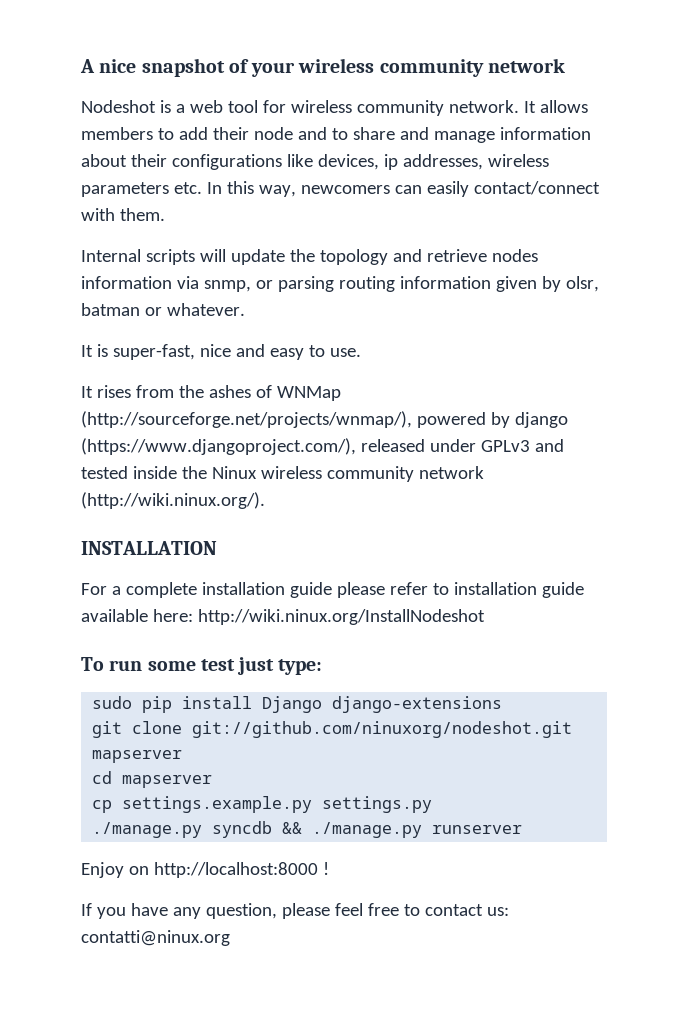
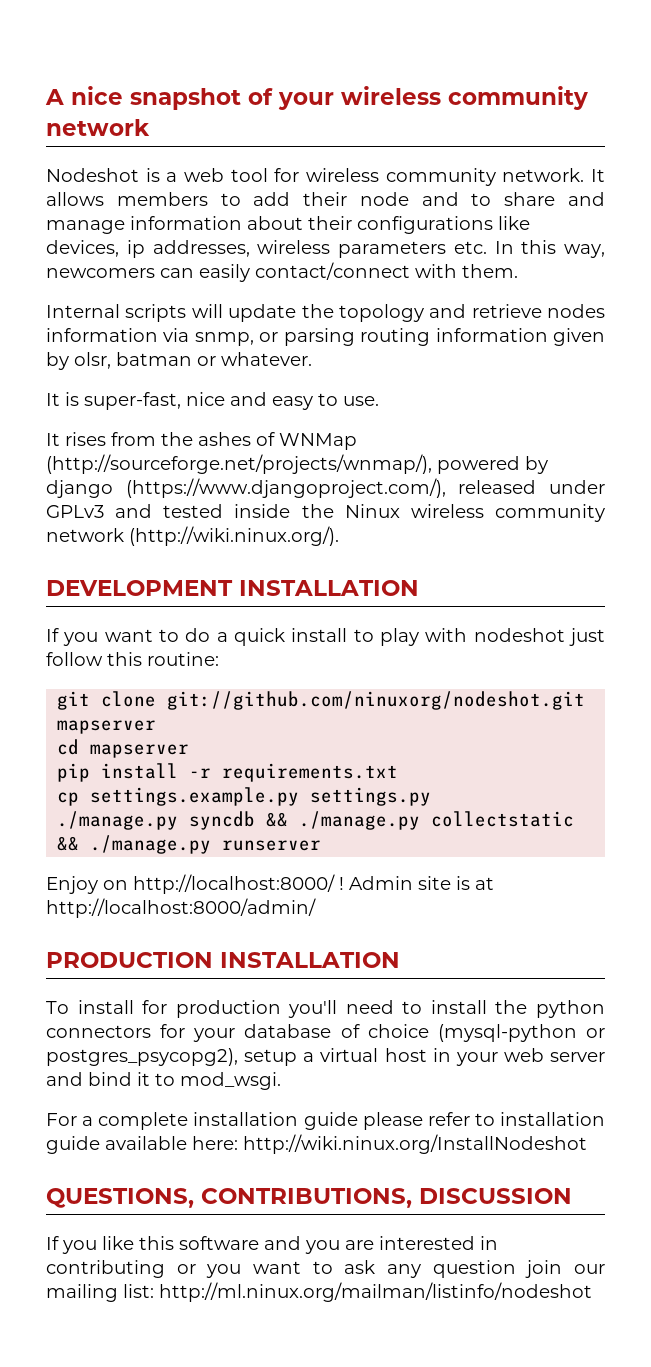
- INSTALLATION
+ DEVELOPMENT INSTALLATION
+ If you want to do a quick install to play with nodeshot just follow this routine:
+ git clone git://github.com/ninuxorg/nodeshot.git mapserver
+ cd mapserver
+ pip install -r requirements.txt
+ cp settings.example.py settings.py
+ ./manage.py syncdb && ./manage.py collectstatic && ./manage.py runserver
+ Enjoy on http://localhost:8000/ ! Admin site is at http://localhost:8000/admin/
+ PRODUCTION INSTALLATION
+ To install for production you'll need to install the python connectors for your database of choice (mysql-python or postgres_psycopg2), setup a virtual host in your web server and bind it to mod_wsgi.
- To run some test just type:
- sudo pip install Django django-extensions
- git clone git://github.com/ninuxorg/nodeshot.git mapserver
- cd mapserver
- cp settings.example.py settings.py
- ./manage.py syncdb && ./manage.py runserver
- Enjoy on http://localhost:8000 !
- If you have any question, please feel free to contact us: contatti@ninux.org
+ QUESTIONS, CONTRIBUTIONS, DISCUSSION
+ If you like this software and you are interested in contributing or you want to ask any question join our mailing list: http://ml.ninux.org/mailman/listinfo/nodeshot

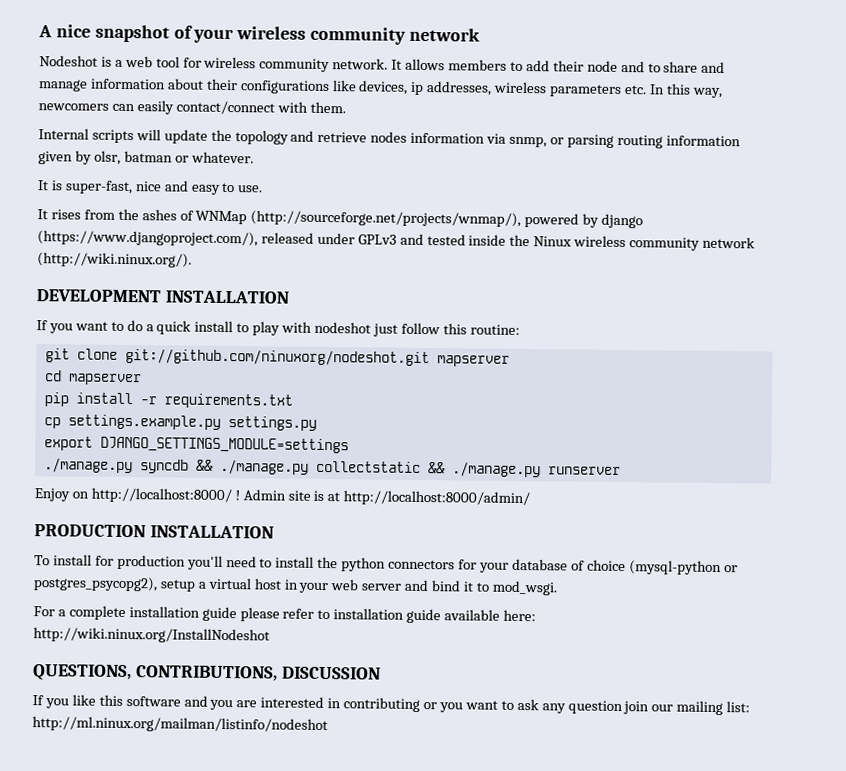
+ export DJANGO_SETTINGS_MODULE=settings

